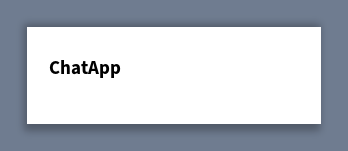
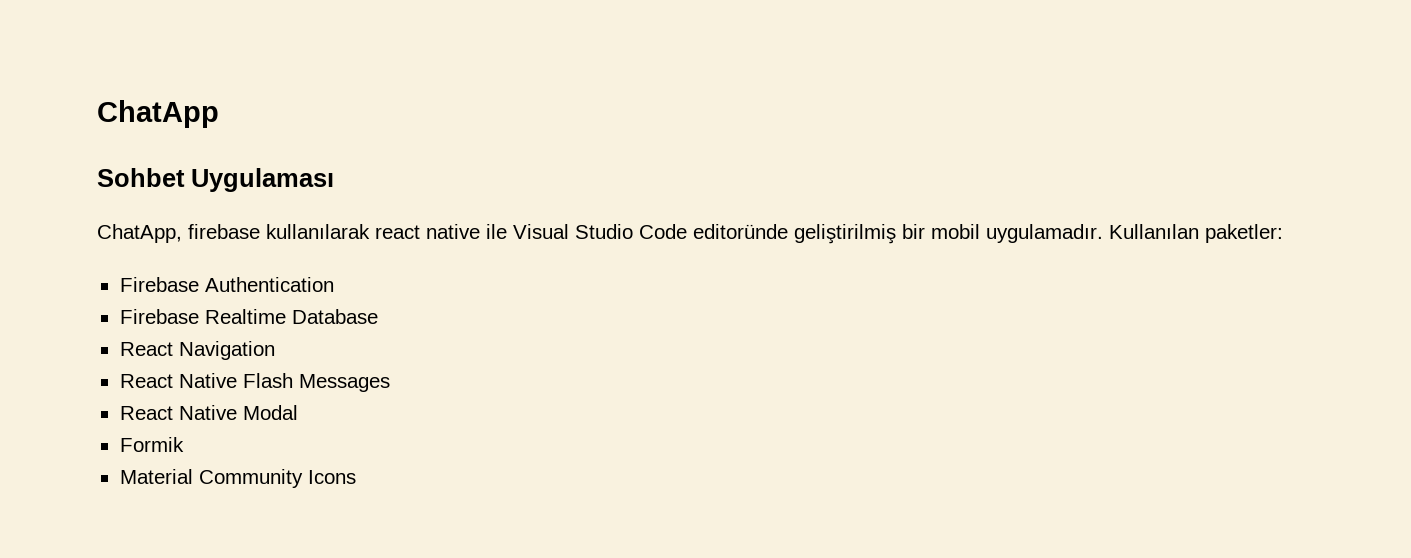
+ Sohbet Uygulaması
+ ChatApp, firebase kullanılarak react native ile Visual Studio Code editoründe geliştirilmiş bir mobil uygulamadır. Kullanılan paketler:
+ Firebase Authentication
+ Firebase Realtime Database
+ React Navigation
+ React Native Flash Messages
+ React Native Modal
+ Formik
+ Material Community Icons

